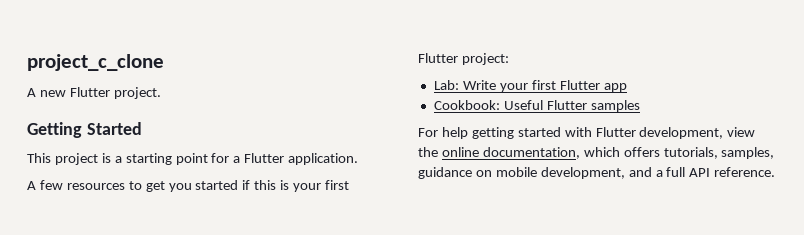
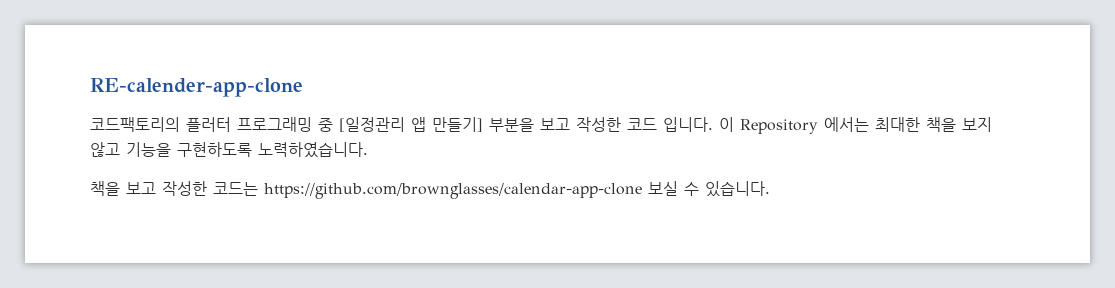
- project_c_clone
- A new Flutter project.
- Getting Started
- This project is a starting point for a Flutter application.
- A few resources to get you started if this is your first Flutter project:
- Lab: Write your first Flutter app
- Cookbook: Useful Flutter samples
- For help getting started with Flutter development, view the online documentation, which offers tutorials, samples, guidance on mobile development, and a full API reference.
+ RE-calender-app-clone
+ 코드팩토리의 플러터 프로그래밍 중 [일정관리 앱 만들기] 부분을 보고 작성한 코드 입니다. 이 Repository 에서는 최대한 책을 보지 않고 기능을 구현하도록 노력하였습니다.
+ 책을 보고 작성한 코드는 https://github.com/brownglasses/calendar-app-clone 보실 수 있습니다.

